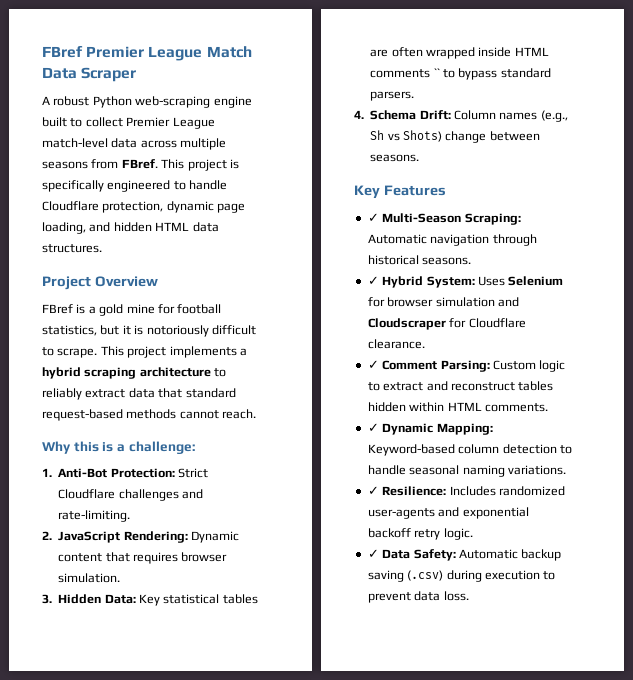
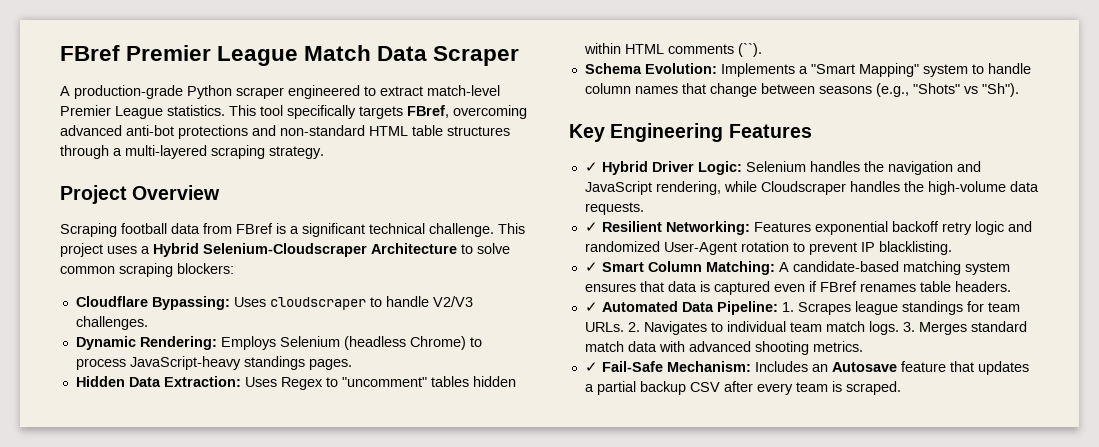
- A robust Python web-scraping engine built to collect Premier League match-level data across multiple seasons from FBref. This project is specifically engineered to handle Cloudflare protection, dynamic page loading, and hidden HTML data structures.
+ A production-grade Python scraper engineered to extract match-level Premier League statistics. This tool specifically targets FBref, overcoming advanced anti-bot protections and non-standard HTML table structures through a multi-layered scraping strategy.
  Project Overview
- FBref is a gold mine for football statistics, but it is notoriously difficult to scrape. This project implements a hybrid scraping architecture to reliably extract data that standard request-based methods cannot reach.
- Why this is a challenge:
- 1. Anti-Bot Protection: Strict Cloudflare challenges and rate-limiting.
- 2. JavaScript Rendering: Dynamic content that requires browser simulation.
- 3. Hidden Data: Key statistical tables are often wrapped inside HTML comments `` to bypass standard parsers.
- 4. Schema Drift: Column names (e.g., Sh vs Shots) change between seasons.
- Key Features
- ✓ Multi-Season Scraping: Automatic navigation through historical seasons.
- ✓ Hybrid System: Uses Selenium for browser simulation and Cloudscraper for Cloudflare clearance.
- ✓ Comment Parsing: Custom logic to extract and reconstruct tables hidden within HTML comments.
- ✓ Dynamic Mapping: Keyword-based column detection to handle seasonal naming variations.
- ✓ Resilience: Includes randomized user-agents and exponential backoff retry logic.
- ✓ Data Safety: Automatic backup saving (.csv) during execution to prevent data loss.
+ Scraping football data from FBref is a significant technical challenge. This project uses a Hybrid Selenium-Cloudscraper Architecture to solve common scraping blockers:
+ Cloudflare Bypassing: Uses cloudscraper to handle V2/V3 challenges.
+ Dynamic Rendering: Employs Selenium (headless Chrome) to process JavaScript-heavy standings pages.
+ Hidden Data Extraction: Uses Regex to "uncomment" tables hidden within HTML comments (``).
+ Schema Evolution: Implements a "Smart Mapping" system to handle column names that change between seasons (e.g., "Shots" vs "Sh").
+ Key Engineering Features
+ ✓ Hybrid Driver Logic: Selenium handles the navigation and JavaScript rendering, while Cloudscraper handles the high-volume data requests.
+ ✓ Resilient Networking: Features exponential backoff retry logic and randomized User-Agent rotation to prevent IP blacklisting.
+ ✓ Smart Column Matching: A candidate-based matching system ensures that data is captured even if FBref renames table headers.
+ ✓ Automated Data Pipeline: 1. Scrapes league standings for team URLs. 2. Navigates to individual team match logs. 3. Merges standard match data with advanced shooting metrics.
+ ✓ Fail-Safe Mechanism: Includes an Autosave feature that updates a partial backup CSV after every team is scraped.

